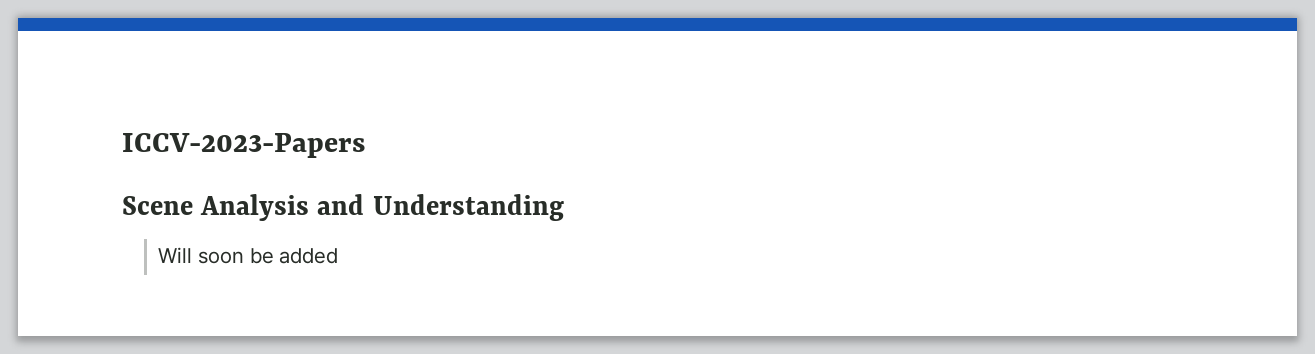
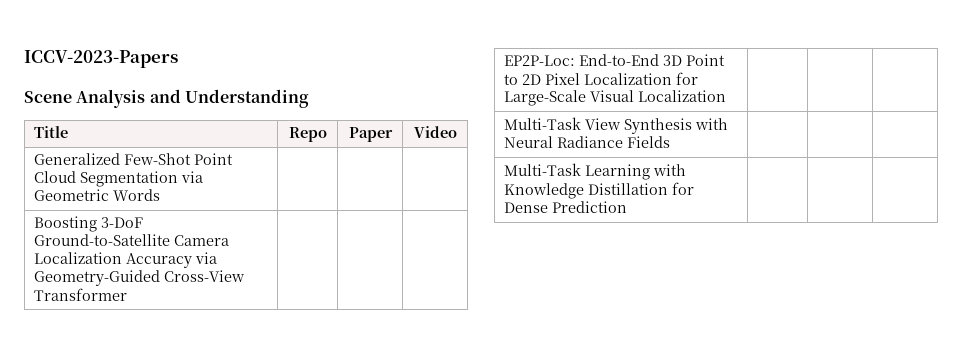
- Will soon be added
+ Title | Repo | Paper | Video
+ Generalized Few-Shot Point Cloud Segmentation via Geometric Words | | |
+ Boosting 3-DoF Ground-to-Satellite Camera Localization Accuracy via Geometry-Guided Cross-View Transformer | | |
+ EP2P-Loc: End-to-End 3D Point to 2D Pixel Localization for Large-Scale Visual Localization | | |
+ Multi-Task View Synthesis with Neural Radiance Fields | | |
+ Multi-Task Learning with Knowledge Distillation for Dense Prediction | | |

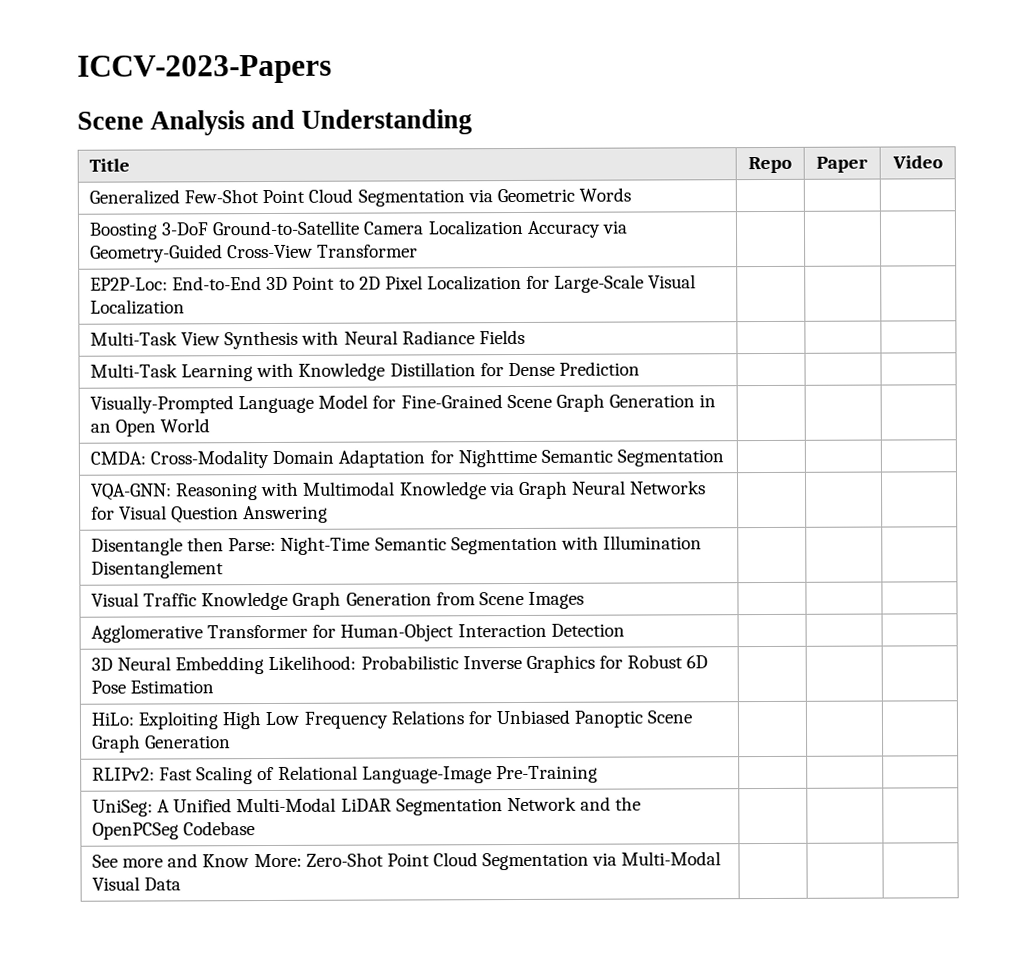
+ Visually-Prompted Language Model for Fine-Grained Scene Graph Generation in an Open World | | |
+ CMDA: Cross-Modality Domain Adaptation for Nighttime Semantic Segmentation | | |
+ VQA-GNN: Reasoning with Multimodal Knowledge via Graph Neural Networks for Visual Question Answering | | |
+ Disentangle then Parse: Night-Time Semantic Segmentation with Illumination Disentanglement | | |
+ Visual Traffic Knowledge Graph Generation from Scene Images | | |
+ Agglomerative Transformer for Human-Object Interaction Detection | | |
+ 3D Neural Embedding Likelihood: Probabilistic Inverse Graphics for Robust 6D Pose Estimation | | |
+ HiLo: Exploiting High Low Frequency Relations for Unbiased Panoptic Scene Graph Generation | | |
+ RLIPv2: Fast Scaling of Relational Language-Image Pre-Training | | |
+ UniSeg: A Unified Multi-Modal LiDAR Segmentation Network and the OpenPCSeg Codebase | | |
+ See more and Know More: Zero-Shot Point Cloud Segmentation via Multi-Modal Visual Data | | |

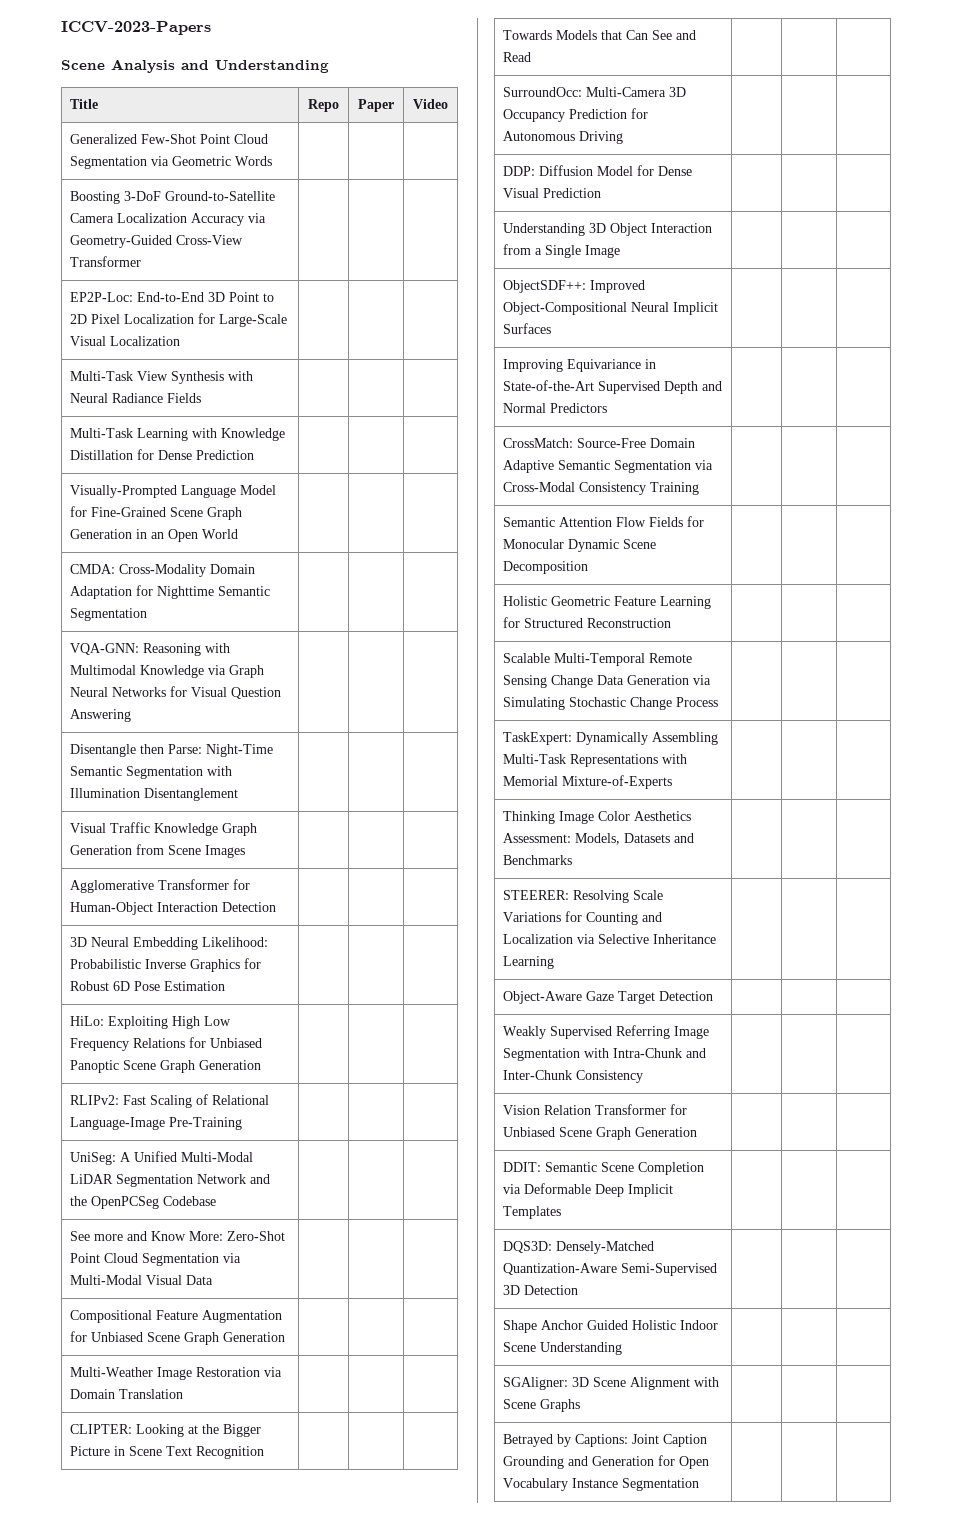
+ Compositional Feature Augmentation for Unbiased Scene Graph Generation | | |
+ Multi-Weather Image Restoration via Domain Translation | | |
+ CLIPTER: Looking at the Bigger Picture in Scene Text Recognition | | |
+ Towards Models that Can See and Read | | |
+ SurroundOcc: Multi-Camera 3D Occupancy Prediction for Autonomous Driving | | |
+ DDP: Diffusion Model for Dense Visual Prediction | | |
+ Understanding 3D Object Interaction from a Single Image | | |
+ ObjectSDF++: Improved Object-Compositional Neural Implicit Surfaces | | |
+ Improving Equivariance in State-of-the-Art Supervised Depth and Normal Predictors | | |
+ CrossMatch: Source-Free Domain Adaptive Semantic Segmentation via Cross-Modal Consistency Training | | |
+ Semantic Attention Flow Fields for Monocular Dynamic Scene Decomposition | | |
+ Holistic Geometric Feature Learning for Structured Reconstruction | | |
+ Scalable Multi-Temporal Remote Sensing Change Data Generation via Simulating Stochastic Change Process | | |
+ TaskExpert: Dynamically Assembling Multi-Task Representations with Memorial Mixture-of-Experts | | |
+ Thinking Image Color Aesthetics Assessment: Models, Datasets and Benchmarks | | |
+ STEERER: Resolving Scale Variations for Counting and Localization via Selective Inheritance Learning | | |
+ Object-Aware Gaze Target Detection | | |
+ Weakly Supervised Referring Image Segmentation with Intra-Chunk and Inter-Chunk Consistency | | |
+ Vision Relation Transformer for Unbiased Scene Graph Generation | | |
+ DDIT: Semantic Scene Completion via Deformable Deep Implicit Templates | | |
+ DQS3D: Densely-Matched Quantization-Aware Semi-Supervised 3D Detection | | |
+ Shape Anchor Guided Holistic Indoor Scene Understanding | | |
+ SGAligner: 3D Scene Alignment with Scene Graphs | | |
+ Betrayed by Captions: Joint Caption Grounding and Generation for Open Vocabulary Instance Segmentation | | |

